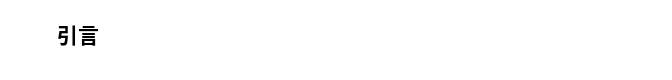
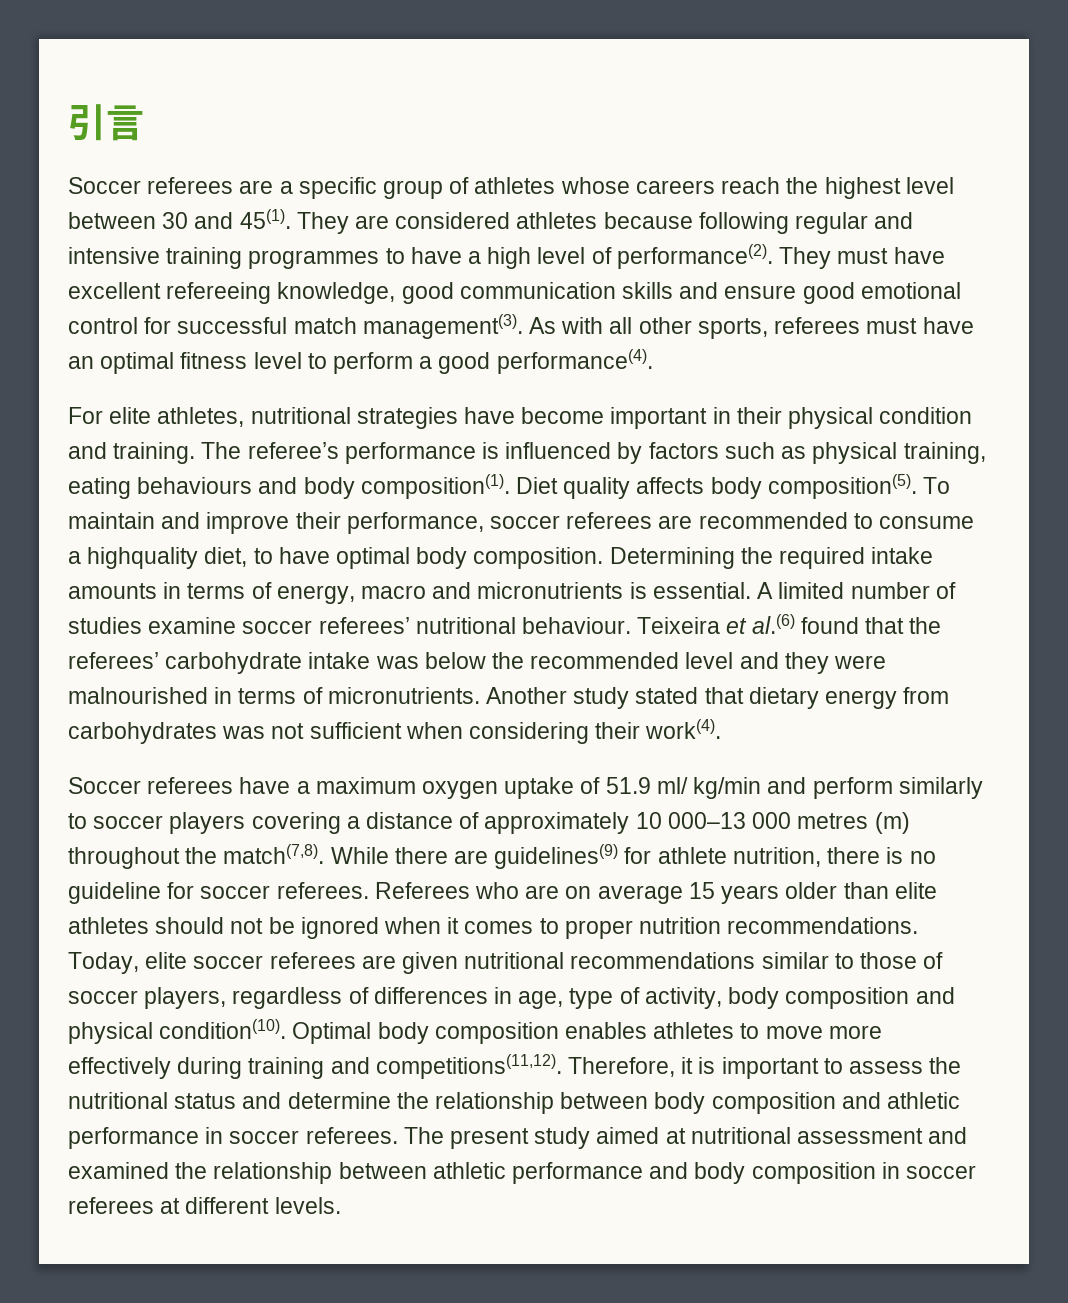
+ Soccer referees are a specific group of athletes whose careers reach the highest level between 30 and 45(1). They are considered athletes because following regular and intensive training programmes to have a high level of performance(2). They must have excellent refereeing knowledge, good communication skills and ensure good emotional control for successful match management(3). As with all other sports, referees must have an optimal fitness level to perform a good performance(4).
+ For elite athletes, nutritional strategies have become important in their physical condition and training. The referee’s performance is influenced by factors such as physical training, eating behaviours and body composition(1). Diet quality affects body composition(5). To maintain and improve their performance, soccer referees are recommended to consume a highquality diet, to have optimal body composition. Determining the required intake amounts in terms of energy, macro and micronutrients is essential. A limited number of studies examine soccer referees’ nutritional behaviour. Teixeira et al.(6) found that the referees’ carbohydrate intake was below the recommended level and they were malnourished in terms of micronutrients. Another study stated that dietary energy from carbohydrates was not sufficient when considering their work(4).
+ Soccer referees have a maximum oxygen uptake of 51.9 ml/ kg/min and perform similarly to soccer players covering a distance of approximately 10 000–13 000 metres (m) throughout the match(7,8). While there are guidelines(9) for athlete nutrition, there is no guideline for soccer referees. Referees who are on average 15 years older than elite athletes should not be ignored when it comes to proper nutrition recommendations. Today, elite soccer referees are given nutritional recommendations similar to those of soccer players, regardless of differences in age, type of activity, body composition and physical condition(10). Optimal body composition enables athletes to move more effectively during training and competitions(11,12). Therefore, it is important to assess the nutritional status and determine the relationship between body composition and athletic performance in soccer referees. The present study aimed at nutritional assessment and examined the relationship between athletic performance and body composition in soccer referees at different levels.

